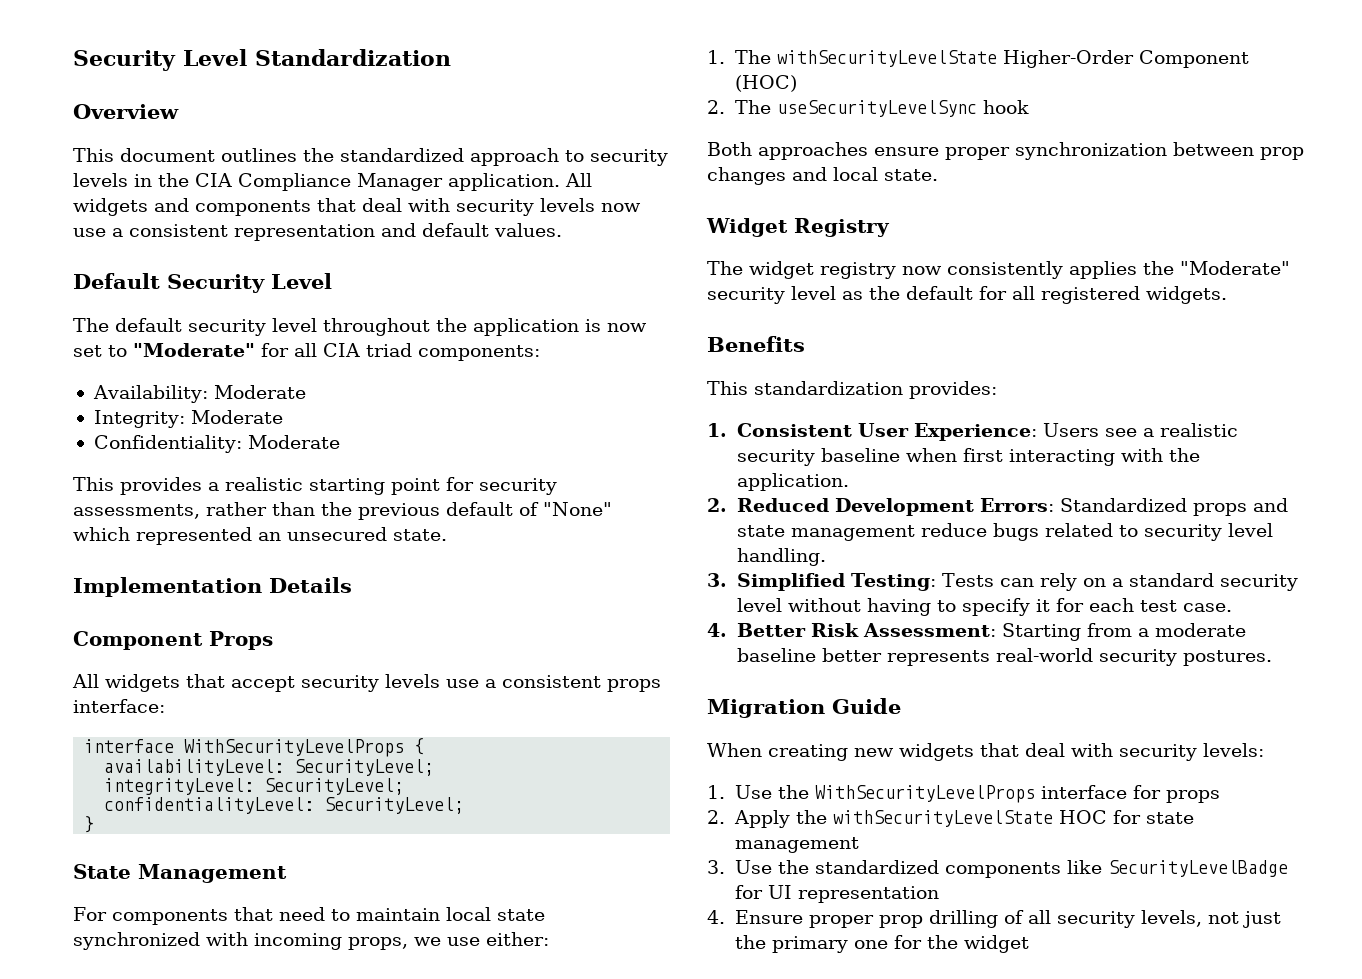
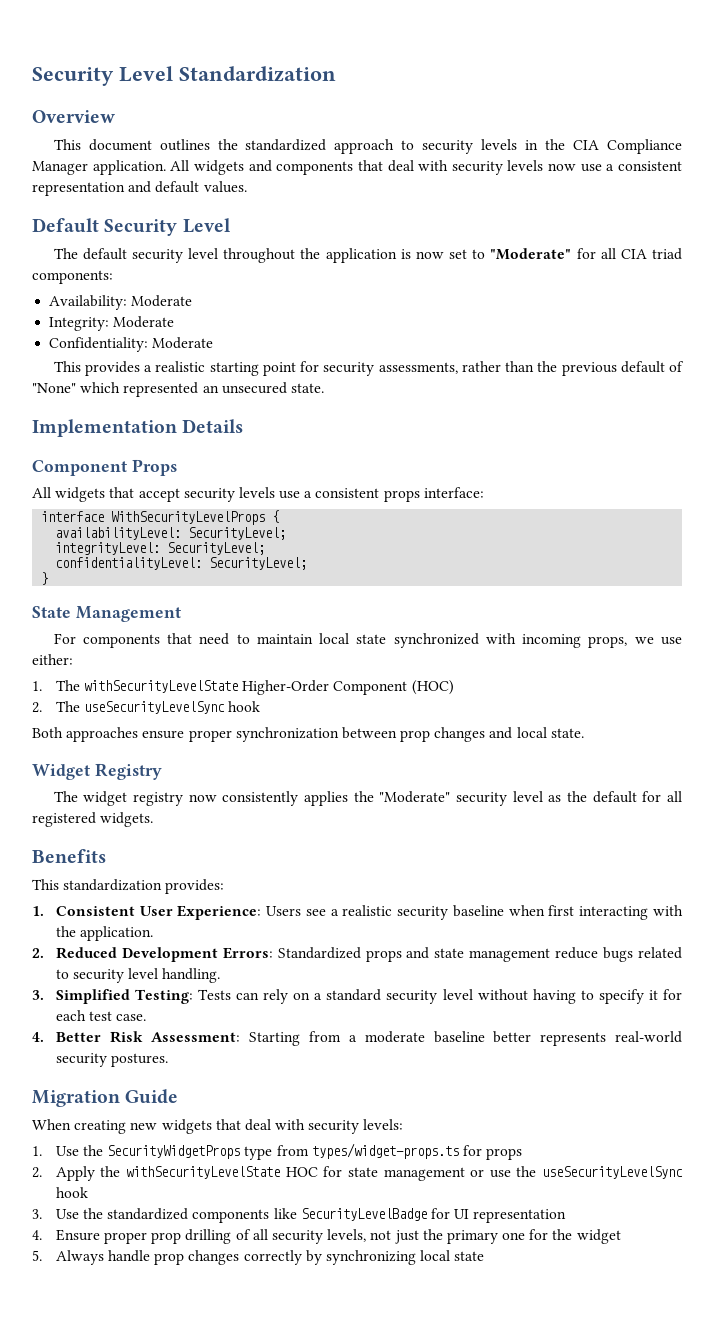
- 1. Use the WithSecurityLevelProps interface for props
+ 1. Use the SecurityWidgetProps type from types/widget-props.ts for props
- 2. Apply the withSecurityLevelState HOC for state management
+ 2. Apply the withSecurityLevelState HOC for state management or use the useSecurityLevelSync hook
+ 5. Always handle prop changes correctly by synchronizing local state

